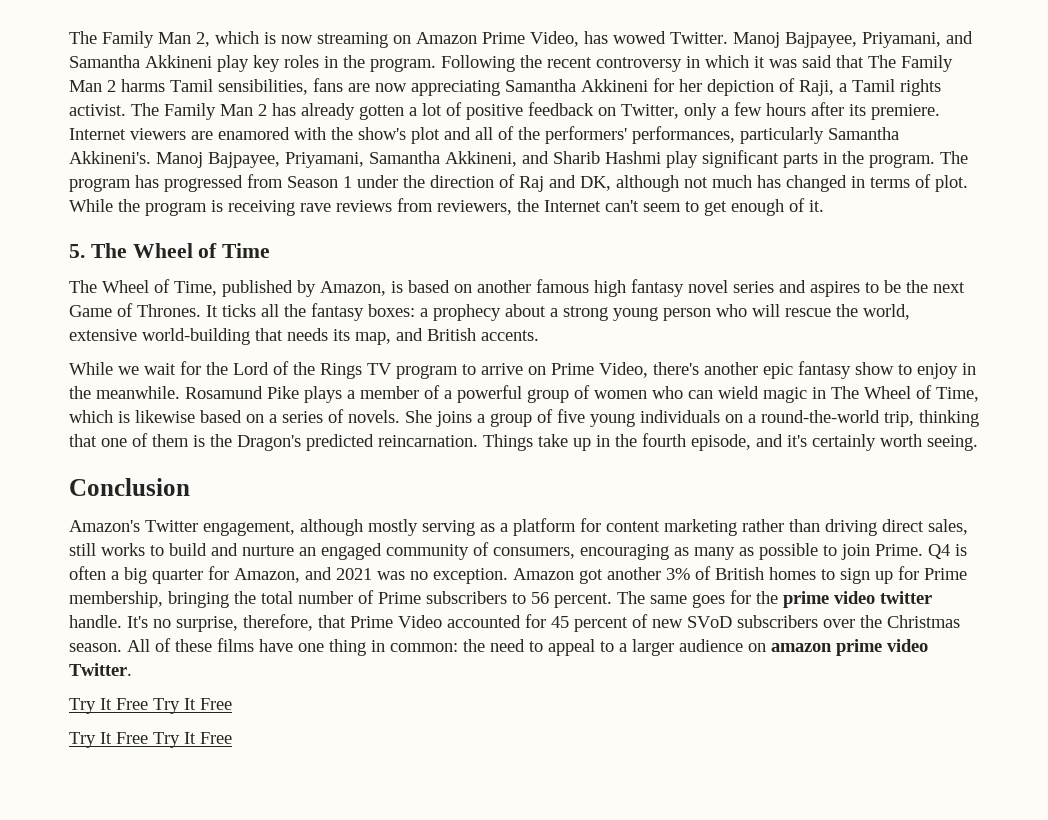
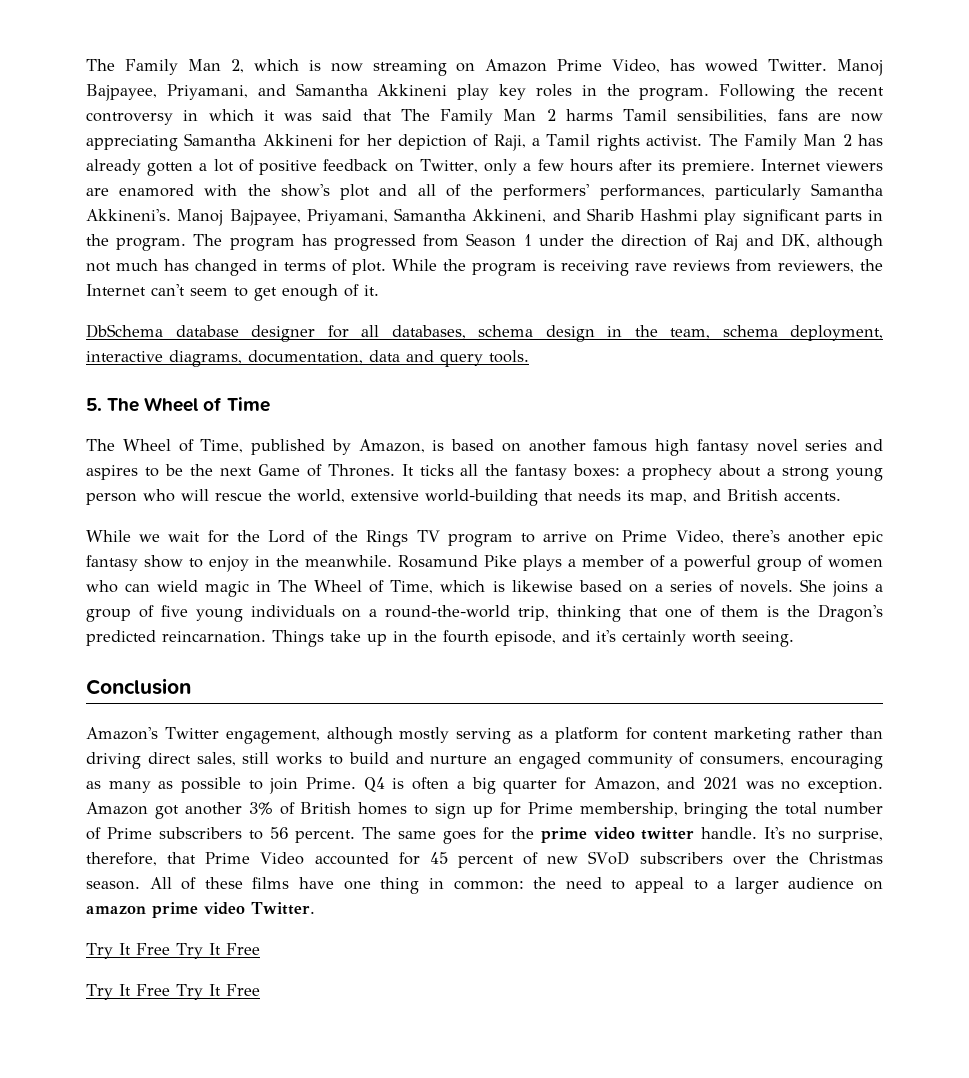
+ DbSchema database designer for all databases, schema design in the team, schema deployment, interactive diagrams, documentation, data and query tools.

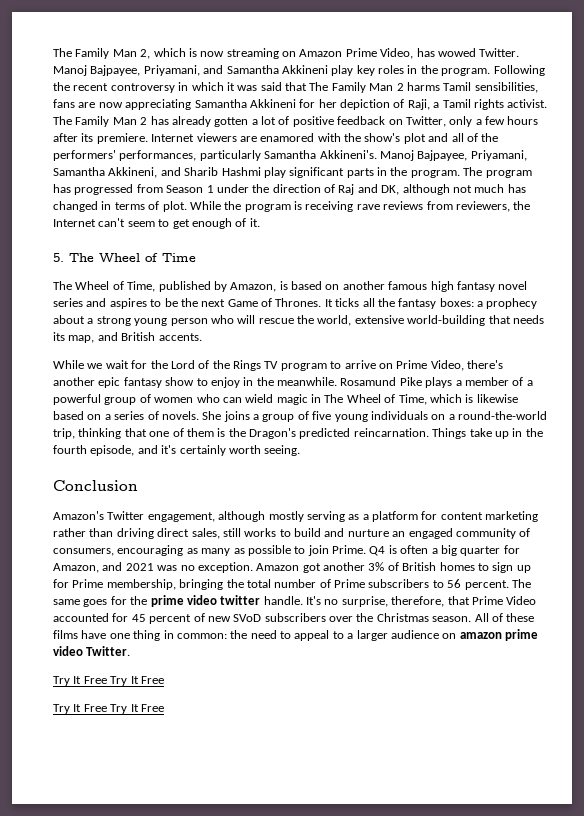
- DbSchema database designer for all databases, schema design in the team, schema deployment, interactive diagrams, documentation, data and query tools.

